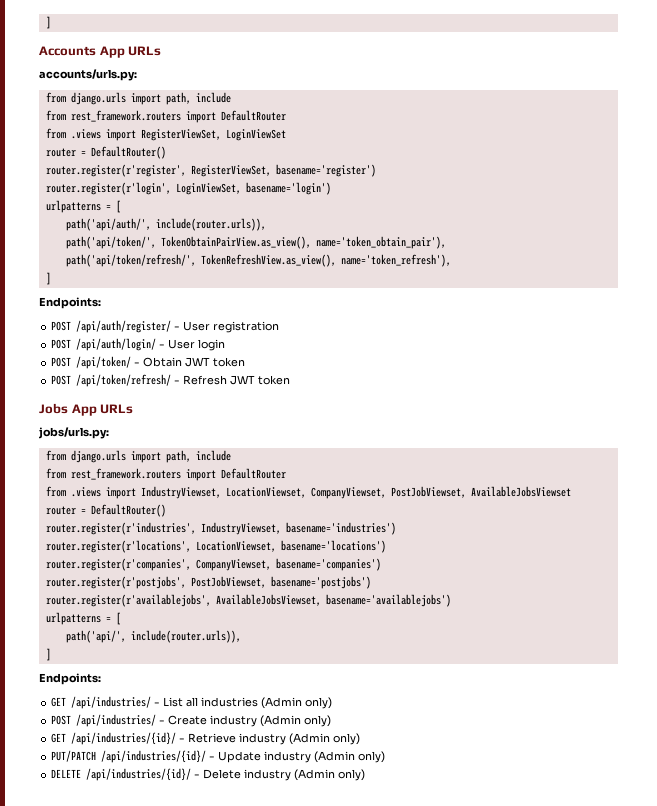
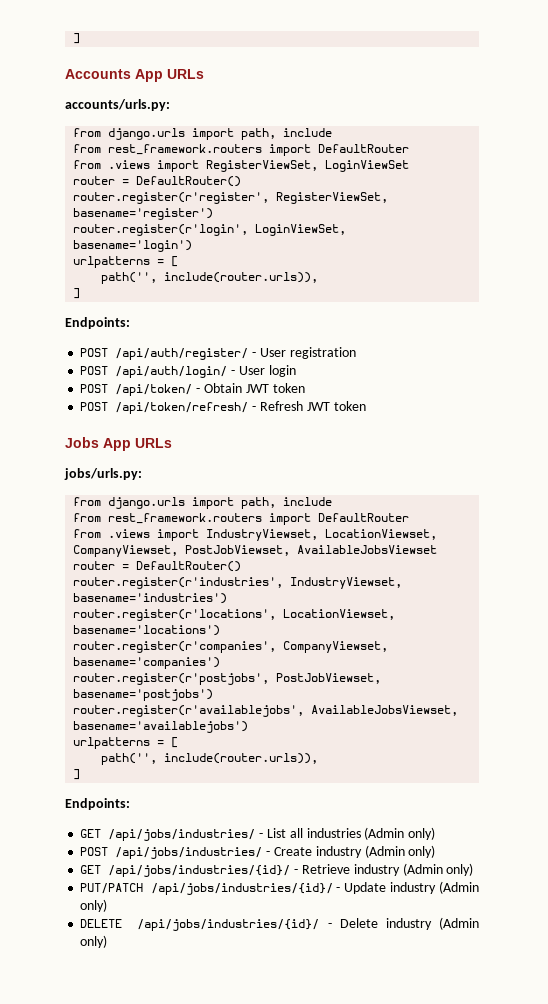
  router.register(r'login', LoginViewSet, basename='login')
  urlpatterns = [
- path('api/auth/', include(router.urls)),
- path('api/token/', TokenObtainPairView.as_view(), name='token_obtain_pair'),
- path('api/token/refresh/', TokenRefreshView.as_view(), name='token_refresh'),
+ path('', include(router.urls)),
  router.register(r'availablejobs', AvailableJobsViewset, basename='availablejobs')
  urlpatterns = [
- path('api/', include(router.urls)),
+ path('', include(router.urls)),
- GET /api/industries/ - List all industries (Admin only)
+ GET /api/jobs/industries/ - List all industries (Admin only)
- POST /api/industries/ - Create industry (Admin only)
+ POST /api/jobs/industries/ - Create industry (Admin only)
- GET /api/industries/{id}/ - Retrieve industry (Admin only)
+ GET /api/jobs/industries/{id}/ - Retrieve industry (Admin only)
- PUT/PATCH /api/industries/{id}/ - Update industry (Admin only)
+ PUT/PATCH /api/jobs/industries/{id}/ - Update industry (Admin only)
- DELETE /api/industries/{id}/ - Delete industry (Admin only)
+ DELETE /api/jobs/industries/{id}/ - Delete industry (Admin only)

